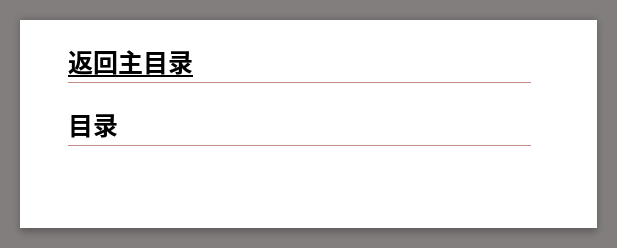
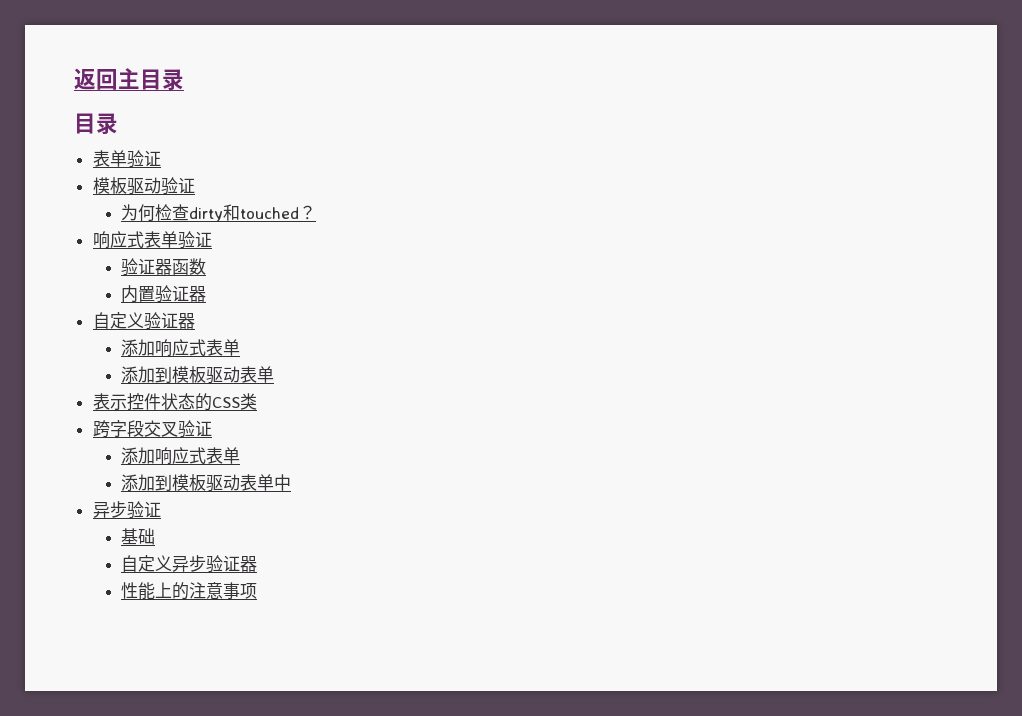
  返回主目录
  目录
+ 表单验证
+ 模板驱动验证
+ 为何检查dirty和touched？
+ 响应式表单验证
+ 验证器函数
+ 内置验证器
+ 自定义验证器
+ 添加响应式表单
+ 添加到模板驱动表单
+ 表示控件状态的CSS类
+ 跨字段交叉验证
+ 添加响应式表单
+ 添加到模板驱动表单中
+ 异步验证
+ 基础
+ 自定义异步验证器
+ 性能上的注意事项

